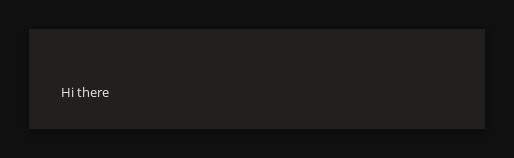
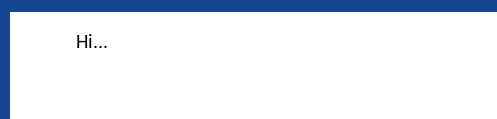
- Hi there
+ Hi...

